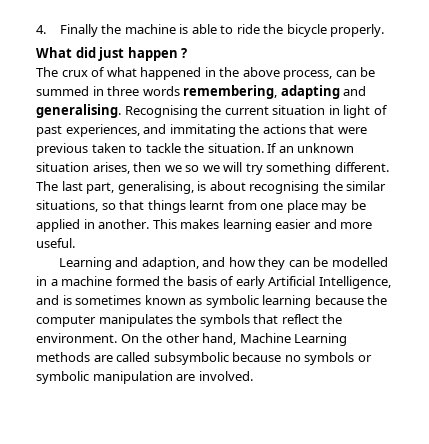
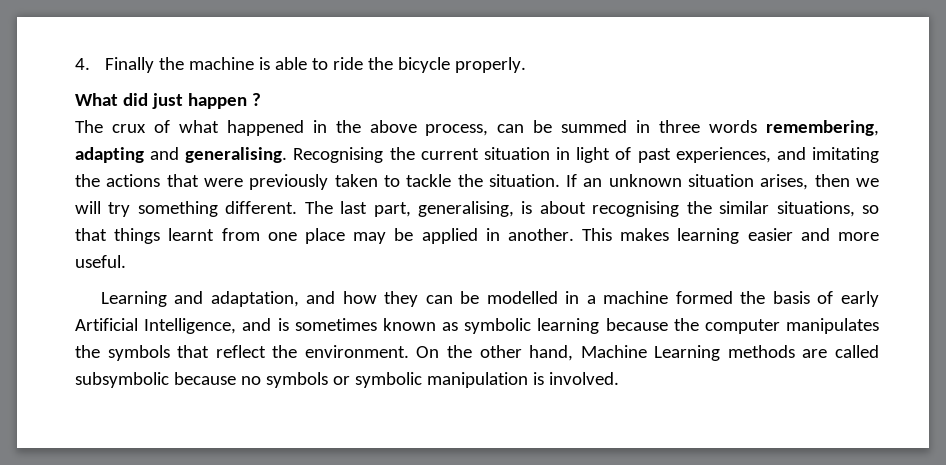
- Recognising the current situation in light of past experiences, and immitating the actions that were previous taken to tackle the situation.
+ Recognising the current situation in light of past experiences, and imitating the actions that were previously taken to tackle the situation.
- If an unknown situation arises, then we so we will try something different.
+ If an unknown situation arises, then we will try something different.
- Learning and adaption, and how they can be modelled in a machine formed the basis of early Artificial Intelligence, and is sometimes known as symbolic learning because the computer manipulates the symbols that reflect the environment.
+ Learning and adaptation, and how they can be modelled in a machine formed the basis of early Artificial Intelligence, and is sometimes known as symbolic learning because the computer manipulates the symbols that reflect the environment.
- On the other hand, Machine Learning methods are called subsymbolic because no symbols or symbolic manipulation are involved.
+ On the other hand, Machine Learning methods are called subsymbolic because no symbols or symbolic manipulation is involved.

